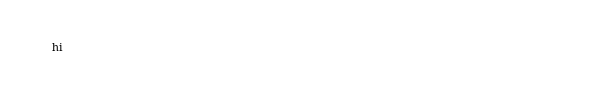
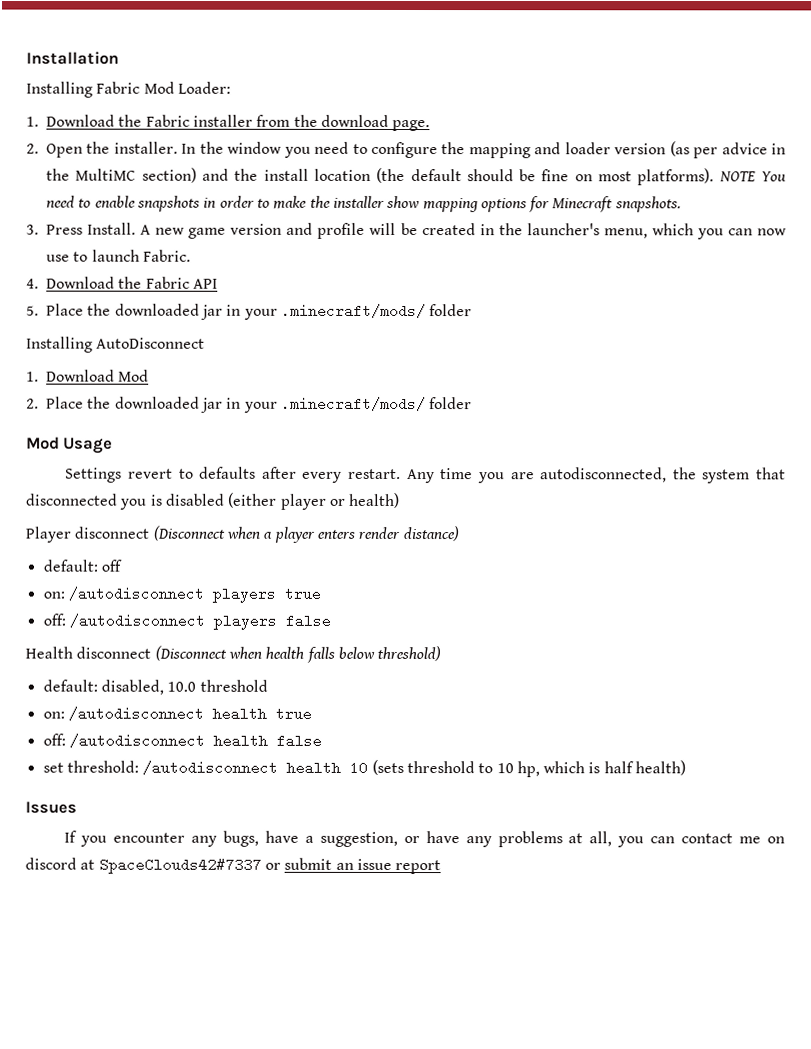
- hi
+ Installation
+ Installing Fabric Mod Loader:
+ 1. Download the Fabric installer from the download page.
+ 2. Open the installer. In the window you need to configure the mapping and loader version (as per advice in the MultiMC section) and the install location (the default should be fine on most platforms). NOTE You need to enable snapshots in order to make the installer show mapping options for Minecraft snapshots.
+ 3. Press Install. A new game version and profile will be created in the launcher's menu, which you can now use to launch Fabric.
+ 4. Download the Fabric API
+ 5. Place the downloaded jar in your .minecraft/mods/ folder
+ Installing AutoDisconnect
+ 1. Download Mod
+ 2. Place the downloaded jar in your .minecraft/mods/ folder
+ Mod Usage
+ Settings revert to defaults after every restart. Any time you are autodisconnected, the system that disconnected you is disabled (either player or health)
+ Player disconnect (Disconnect when a player enters render distance)
+ default: off
+ on: /autodisconnect players true
+ off: /autodisconnect players false
+ Health disconnect (Disconnect when health falls below threshold)
+ default: disabled, 10.0 threshold
+ on: /autodisconnect health true
+ off: /autodisconnect health false
+ set threshold: /autodisconnect health 10 (sets threshold to 10 hp, which is half health)
+ Issues
+ If you encounter any bugs, have a suggestion, or have any problems at all, you can contact me on discord at SpaceClouds42#7337 or submit an issue report

